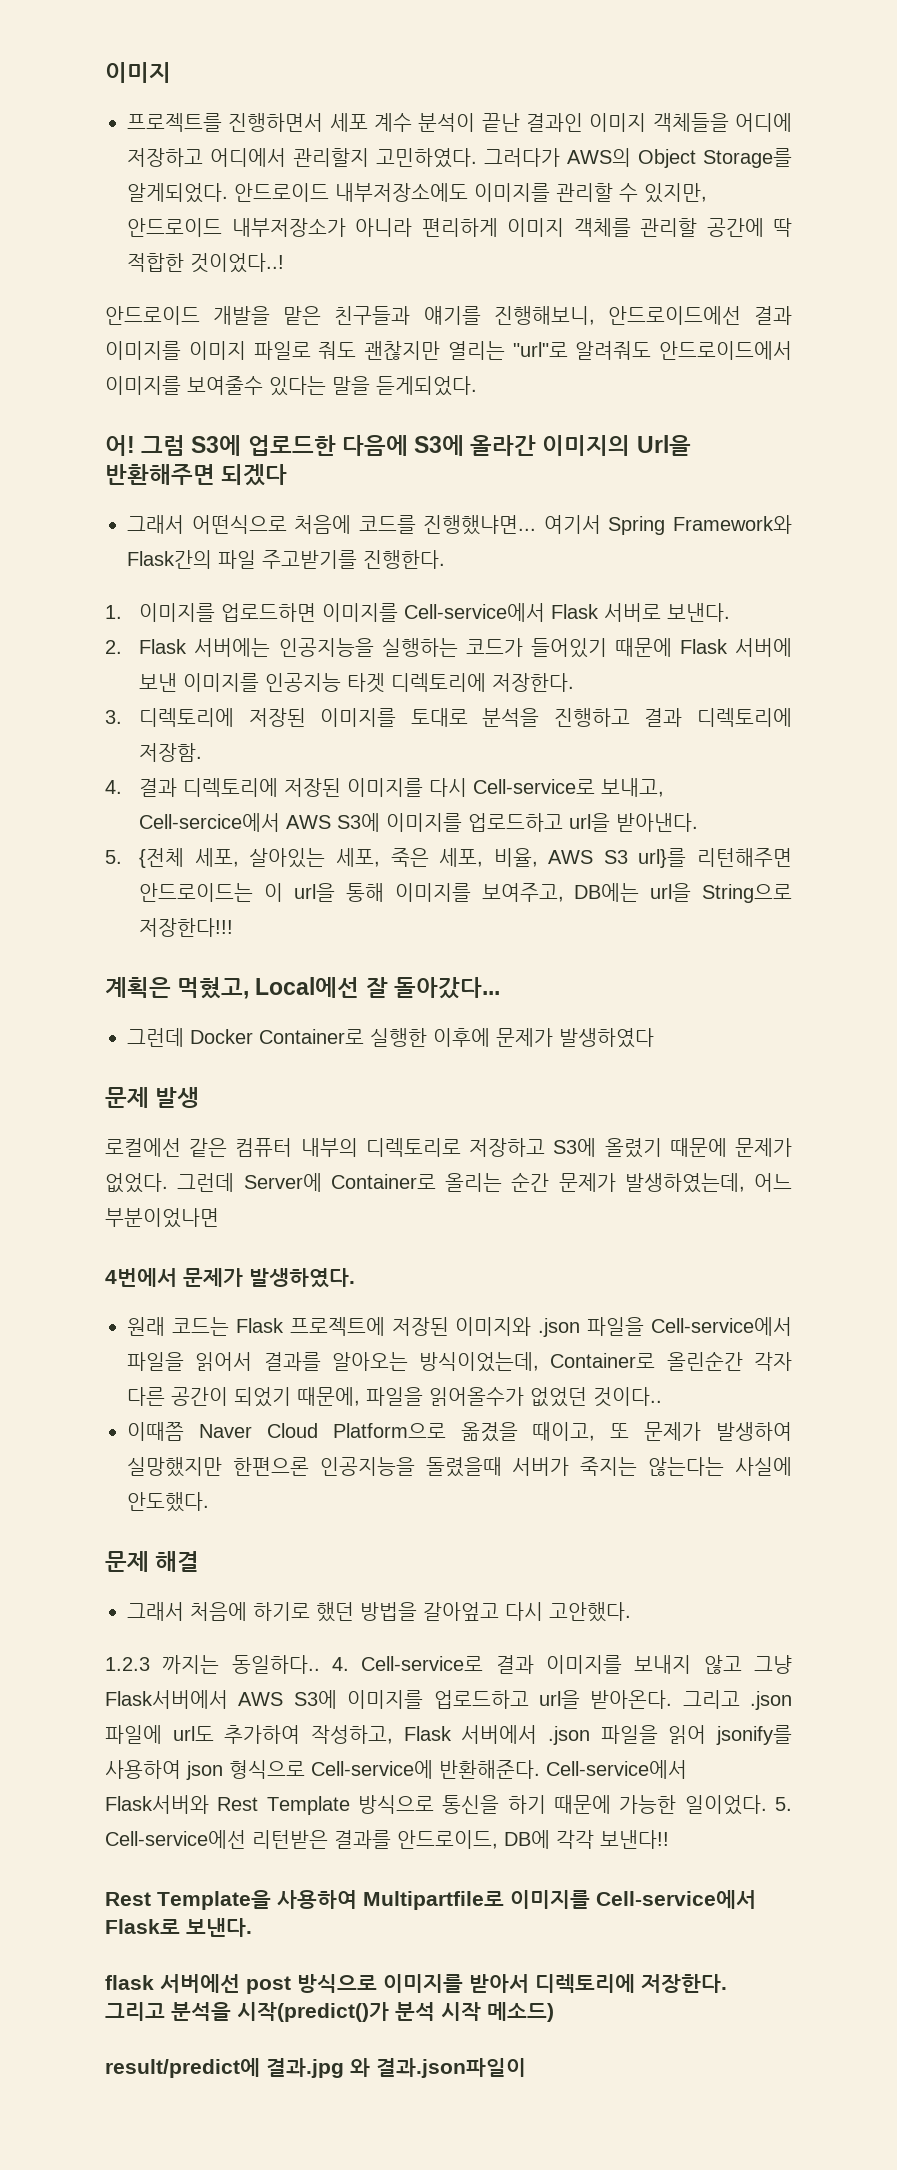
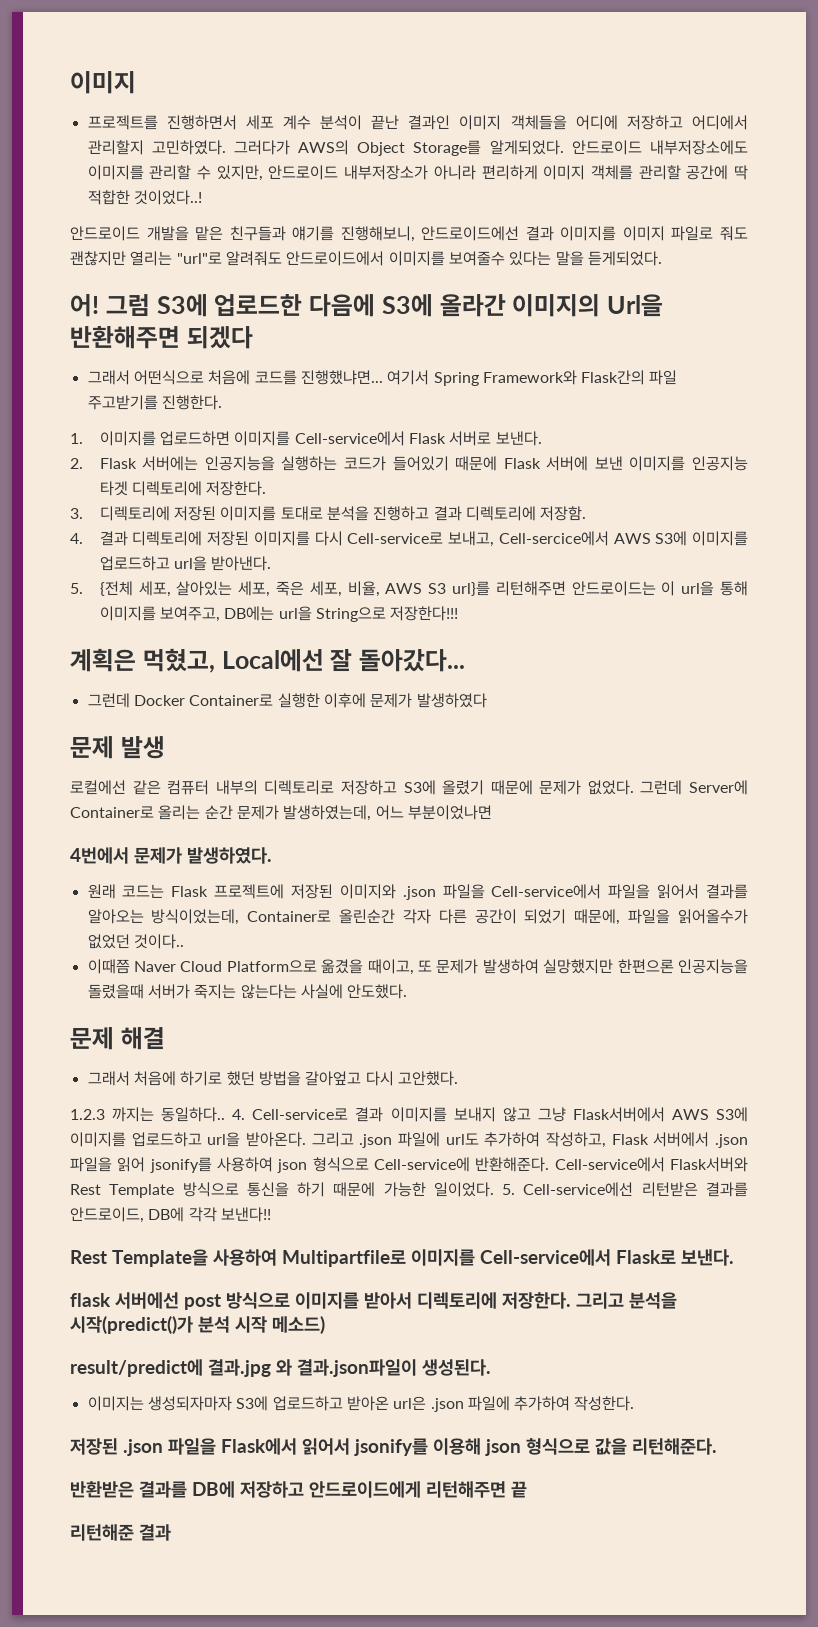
- result/predict에 결과.jpg 와 결과.json파일이
+ result/predict에 결과.jpg 와 결과.json파일이 생성된다.
+ 이미지는 생성되자마자 S3에 업로드하고 받아온 url은 .json 파일에 추가하여 작성한다.
+ 저장된 .json 파일을 Flask에서 읽어서 jsonify를 이용해 json 형식으로 값을 리턴해준다.
+ 반환받은 결과를 DB에 저장하고 안드로이드에게 리턴해주면 끝
+ 리턴해준 결과

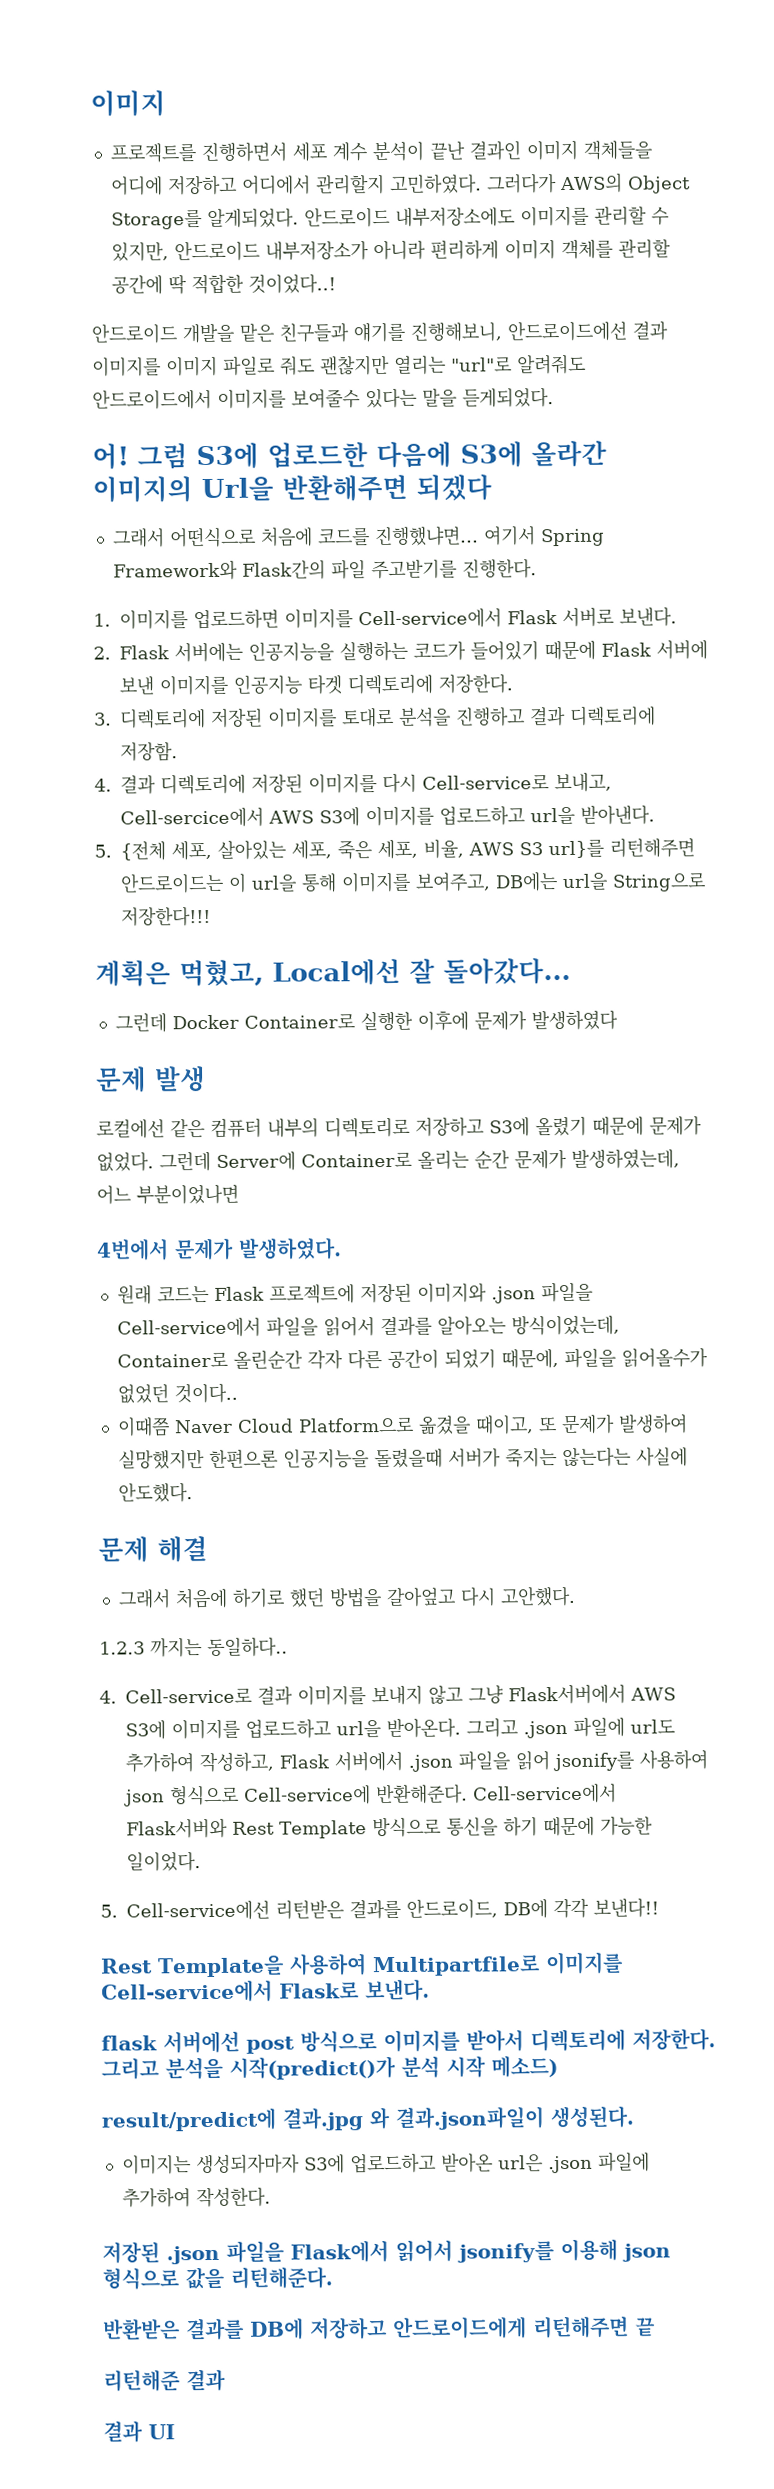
- 1.2.3 까지는 동일하다.. 4. Cell-service로 결과 이미지를 보내지 않고 그냥 Flask서버에서 AWS S3에 이미지를 업로드하고 url을 받아온다.
+ 1.2.3 까지는 동일하다..
+ 4. Cell-service로 결과 이미지를 보내지 않고 그냥 Flask서버에서 AWS S3에 이미지를 업로드하고 url을 받아온다.
- Cell-service에서 Flask서버와 Rest Template 방식으로 통신을 하기 때문에 가능한 일이었다. 5. Cell-service에선 리턴받은 결과를 안드로이드, DB에 각각 보낸다!!
+ Cell-service에서 Flask서버와 Rest Template 방식으로 통신을 하기 때문에 가능한 일이었다.
+ 5. Cell-service에선 리턴받은 결과를 안드로이드, DB에 각각 보낸다!!
+ 결과 UI

